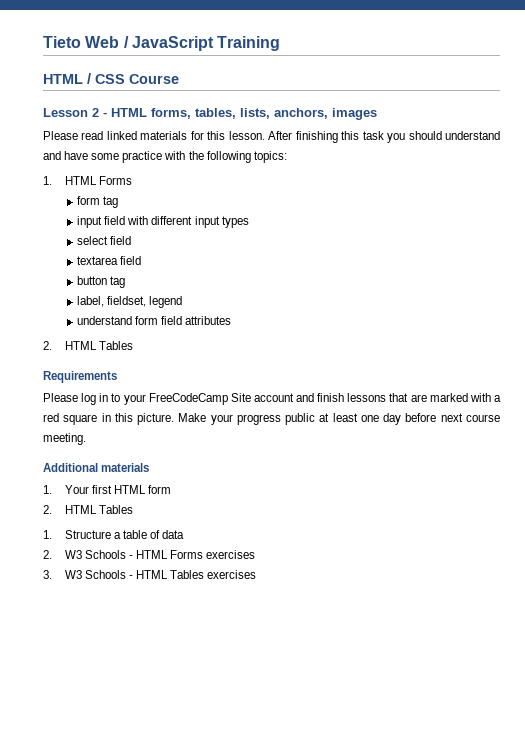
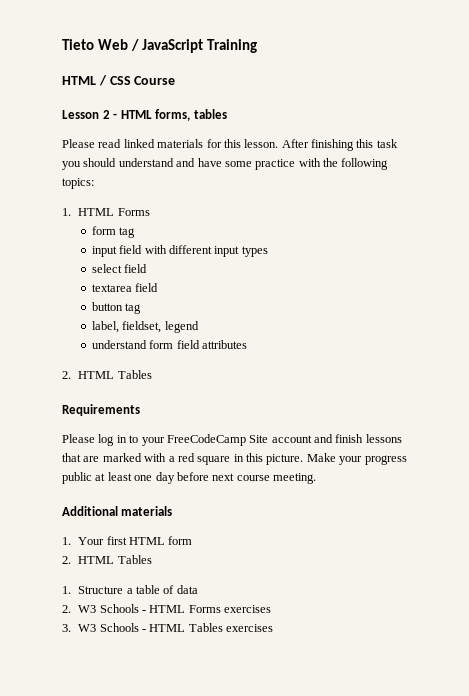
- Lesson 2 - HTML forms, tables, lists, anchors, images
+ Lesson 2 - HTML forms, tables

